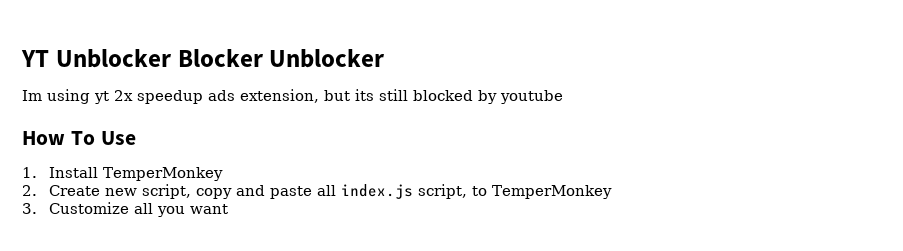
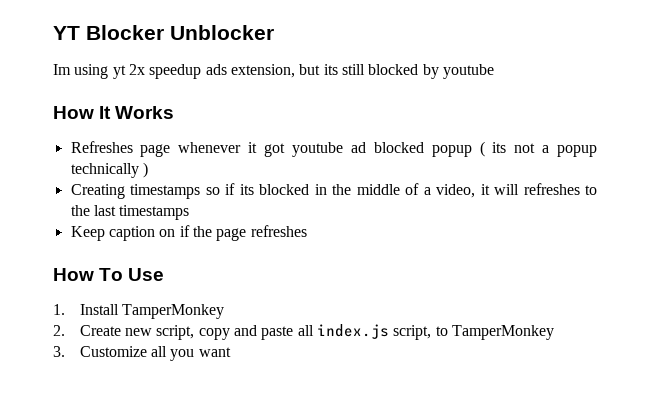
- YT Unblocker Blocker Unblocker
+ YT Blocker Unblocker
+ How It Works
+ Refreshes page whenever it got youtube ad blocked popup ( its not a popup technically )
+ Creating timestamps so if its blocked in the middle of a video, it will refreshes to the last timestamps
+ Keep caption on if the page refreshes
- 1. Install TemperMonkey
+ 1. Install TamperMonkey
- 2. Create new script, copy and paste all index.js script, to TemperMonkey
+ 2. Create new script, copy and paste all index.js script, to TamperMonkey

